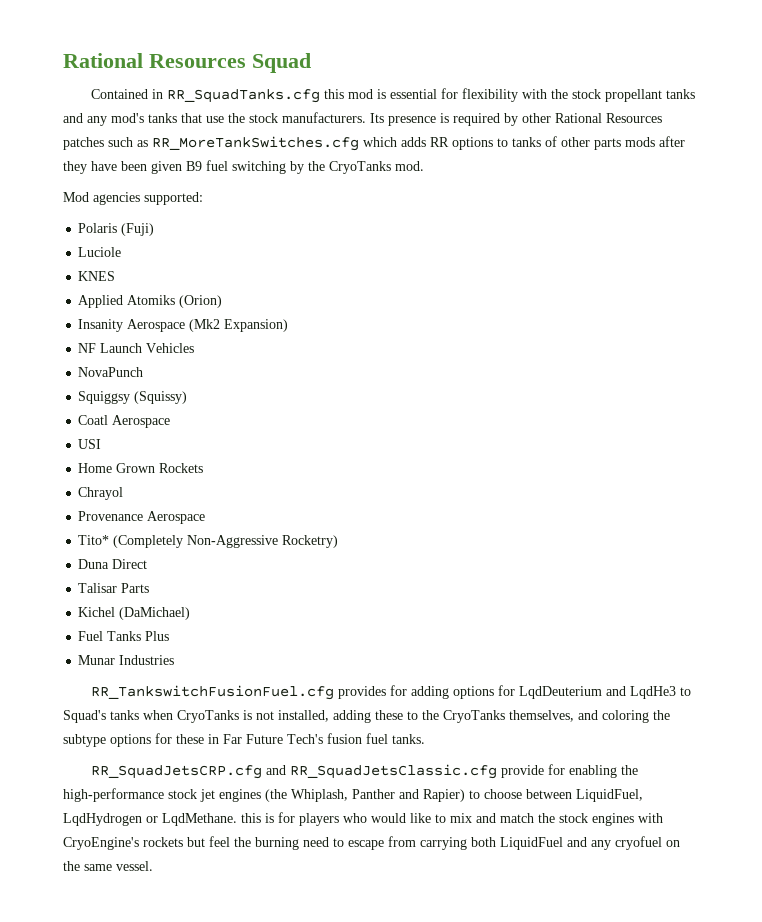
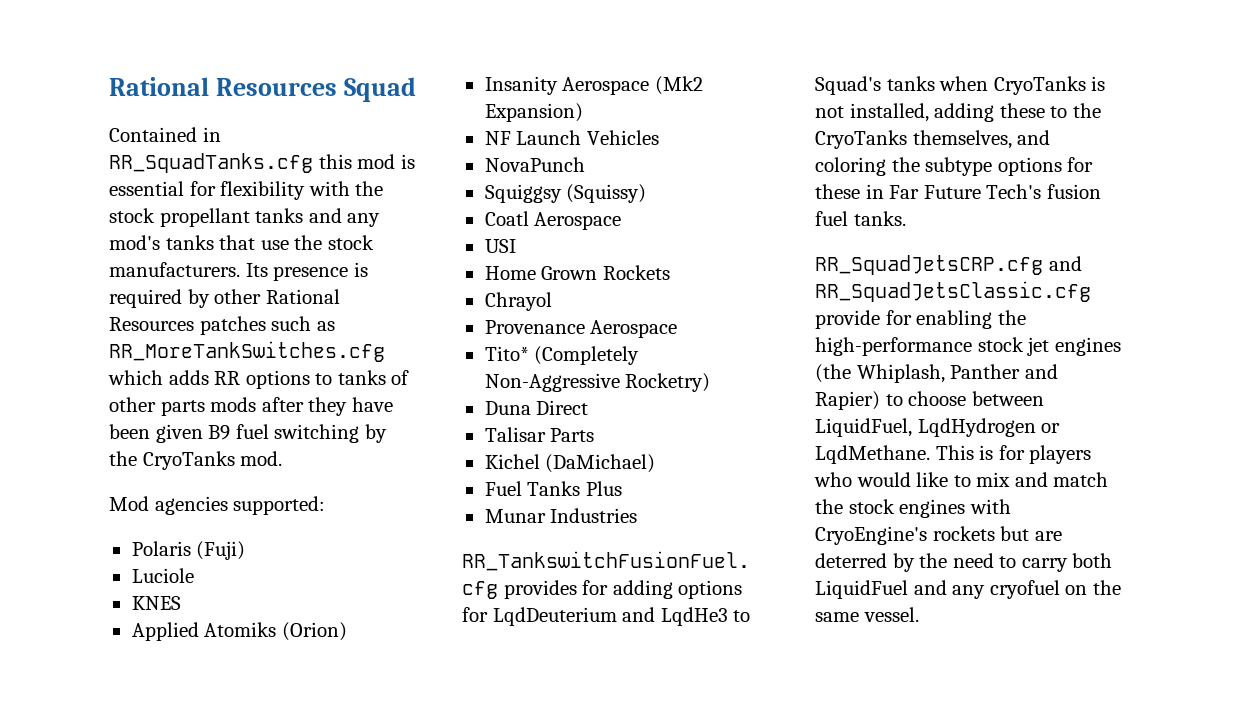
- RR_SquadJetsCRP.cfg and RR_SquadJetsClassic.cfg provide for enabling the high-performance stock jet engines (the Whiplash, Panther and Rapier) to choose between LiquidFuel, LqdHydrogen or LqdMethane. this is for players who would like to mix and match the stock engines with CryoEngine's rockets but feel the burning need to escape from carrying both LiquidFuel and any cryofuel on the same vessel.
+ RR_SquadJetsCRP.cfg and RR_SquadJetsClassic.cfg provide for enabling the high-performance stock jet engines (the Whiplash, Panther and Rapier) to choose between LiquidFuel, LqdHydrogen or LqdMethane. This is for players who would like to mix and match the stock engines with CryoEngine's rockets but are deterred by the need to carry both LiquidFuel and any cryofuel on the same vessel.

